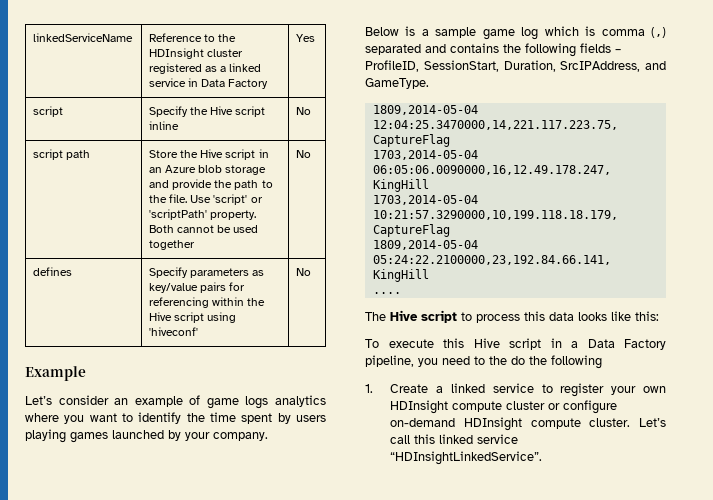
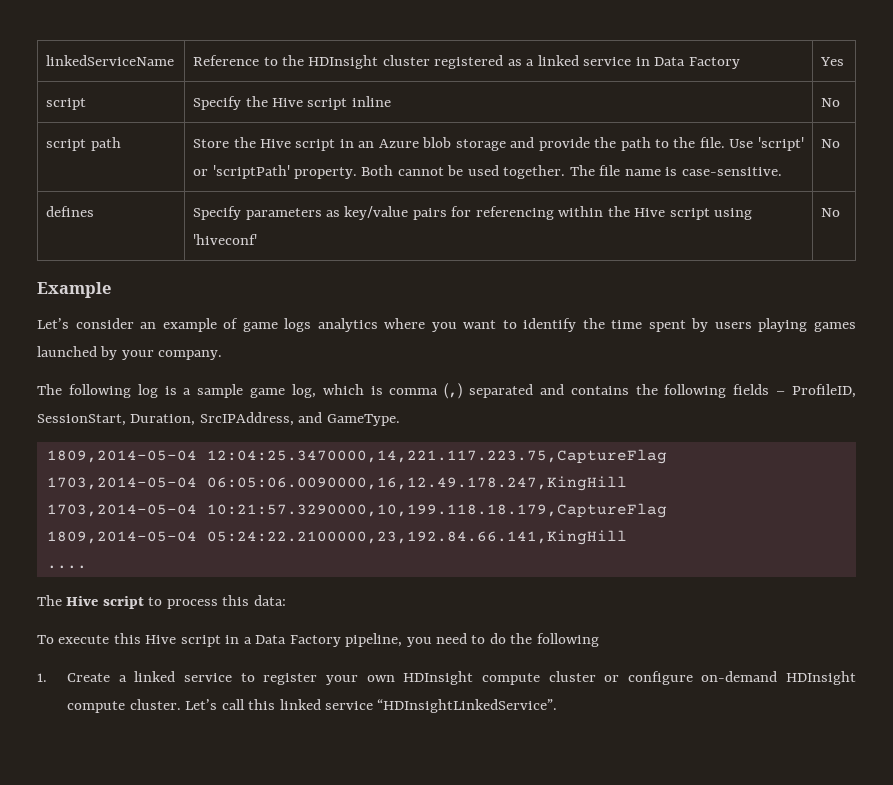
- script path | Store the Hive script in an Azure blob storage and provide the path to the file. Use 'script' or 'scriptPath' property. Both cannot be used together | No
+ script path | Store the Hive script in an Azure blob storage and provide the path to the file. Use 'script' or 'scriptPath' property. Both cannot be used together. The file name is case-sensitive. | No
- Below is a sample game log which is comma (,) separated and contains the following fields – ProfileID, SessionStart, Duration, SrcIPAddress, and GameType.
+ The following log is a sample game log, which is comma (,) separated and contains the following fields – ProfileID, SessionStart, Duration, SrcIPAddress, and GameType.
- The Hive script to process this data looks like this:
+ The Hive script to process this data:
- To execute this Hive script in a Data Factory pipeline, you need to the do the following
+ To execute this Hive script in a Data Factory pipeline, you need to do the following

